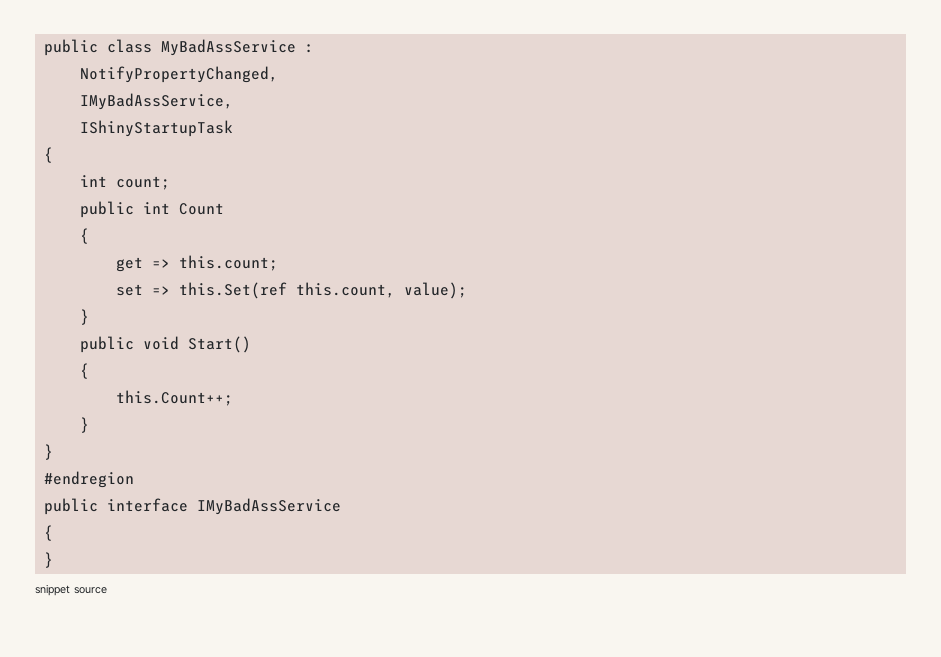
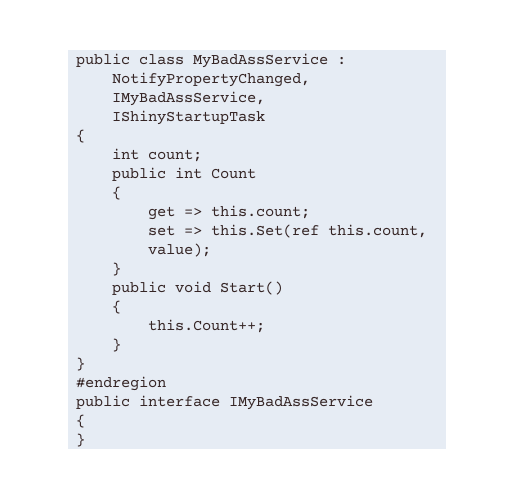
- snippet source

